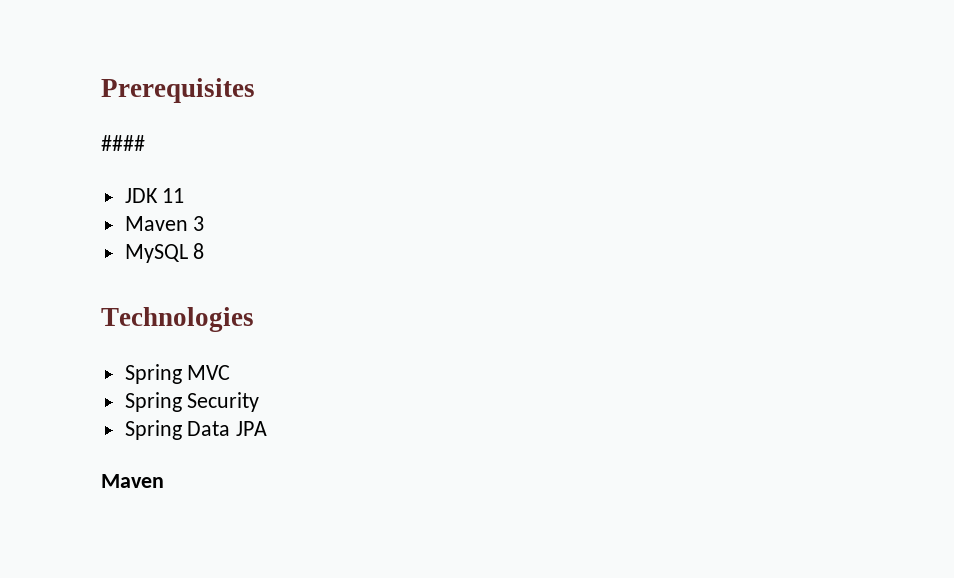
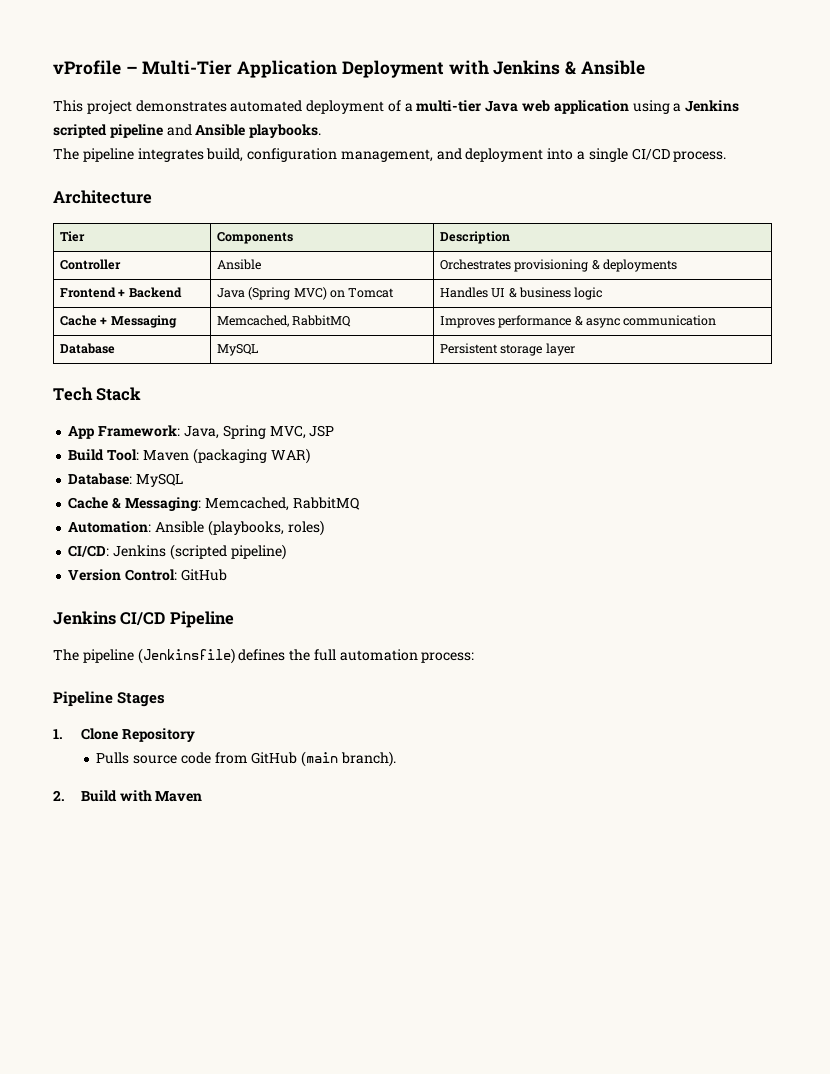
- Prerequisites
- ####
- JDK 11
- Maven 3
- MySQL 8
- Technologies
- Spring MVC
- Spring Security
- Spring Data JPA
- Maven
+ vProfile – Multi-Tier Application Deployment with Jenkins & Ansible
+ This project demonstrates automated deployment of a multi-tier Java web application using a Jenkins scripted pipeline and Ansible playbooks.
+ The pipeline integrates build, configuration management, and deployment into a single CI/CD process.
+ Architecture
+ Tier | Components | Description
+ Controller | Ansible | Orchestrates provisioning & deployments
+ Frontend + Backend | Java (Spring MVC) on Tomcat | Handles UI & business logic
+ Cache + Messaging | Memcached, RabbitMQ | Improves performance & async communication
+ Database | MySQL | Persistent storage layer
+ Tech Stack
+ App Framework: Java, Spring MVC, JSP
+ Build Tool: Maven (packaging WAR)
+ Database: MySQL
+ Cache & Messaging: Memcached, RabbitMQ
+ Automation: Ansible (playbooks, roles)
+ CI/CD: Jenkins (scripted pipeline)
+ Version Control: GitHub
+ Jenkins CI/CD Pipeline
+ The pipeline (Jenkinsfile) defines the full automation process:
+ Pipeline Stages
+ 1. Clone Repository
+ Pulls source code from GitHub (main branch).
+ 2. Build with Maven

